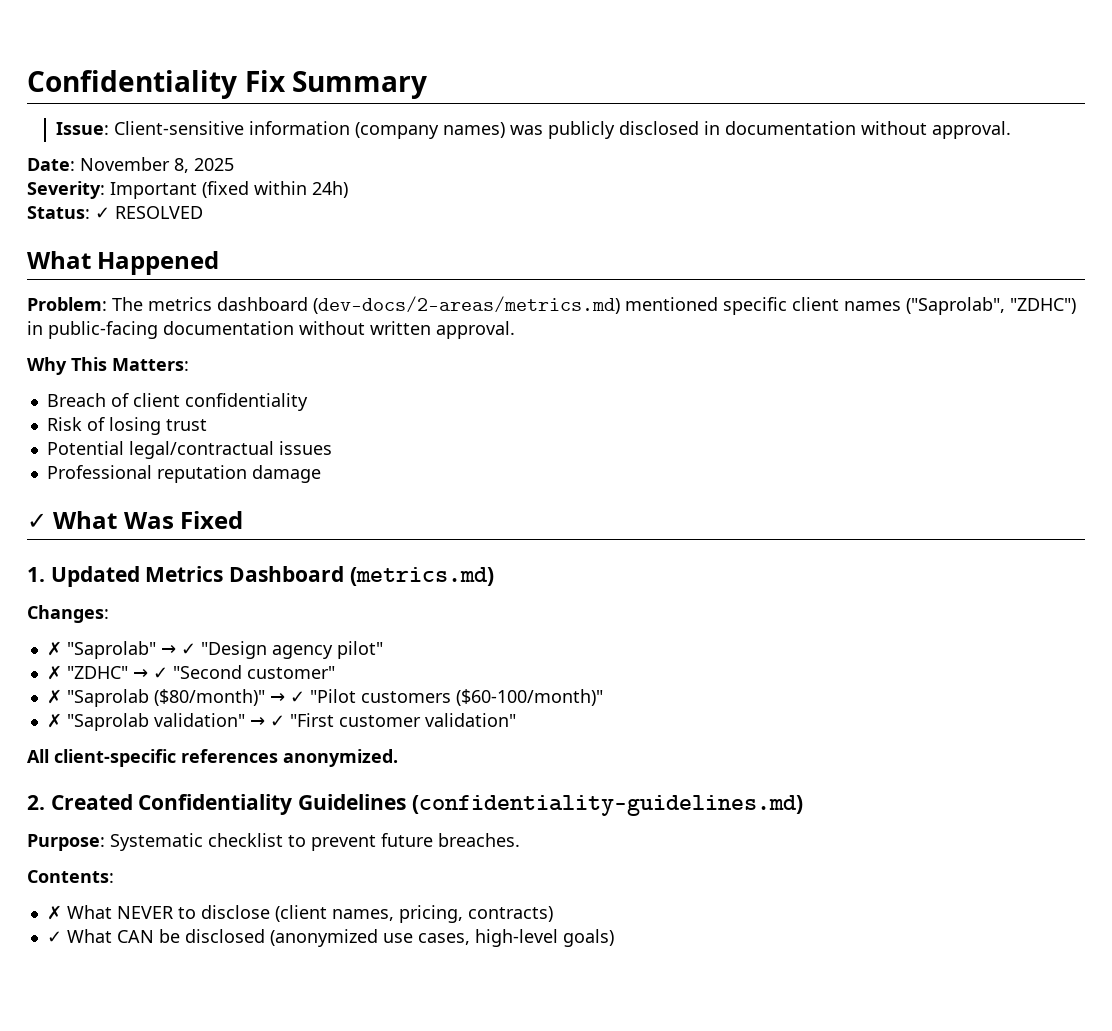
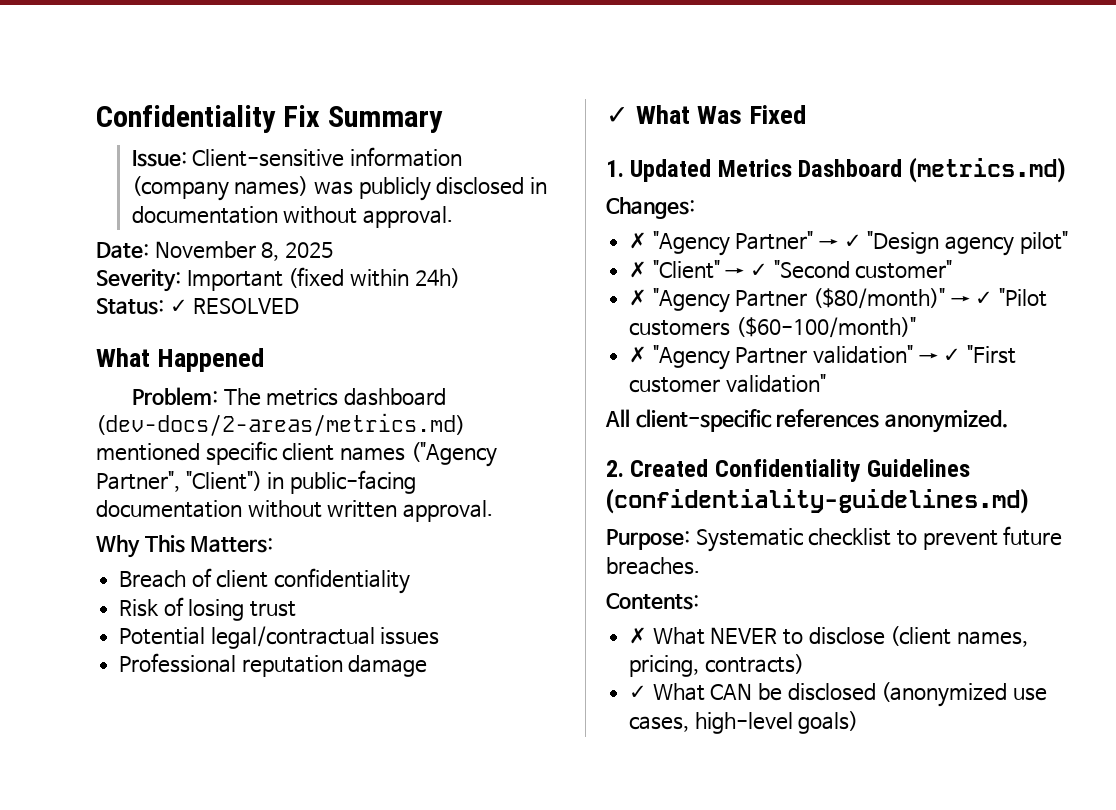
- Problem: The metrics dashboard (dev-docs/2-areas/metrics.md) mentioned specific client names ("Saprolab", "ZDHC") in public-facing documentation without written approval.
+ Problem: The metrics dashboard (dev-docs/2-areas/metrics.md) mentioned specific client names ("Agency Partner", "Client") in public-facing documentation without written approval.
- ✗ "Saprolab" → ✓ "Design agency pilot"
+ ✗ "Agency Partner" → ✓ "Design agency pilot"
- ✗ "ZDHC" → ✓ "Second customer"
+ ✗ "Client" → ✓ "Second customer"
- ✗ "Saprolab ($80/month)" → ✓ "Pilot customers ($60-100/month)"
+ ✗ "Agency Partner ($80/month)" → ✓ "Pilot customers ($60-100/month)"
- ✗ "Saprolab validation" → ✓ "First customer validation"
+ ✗ "Agency Partner validation" → ✓ "First customer validation"

